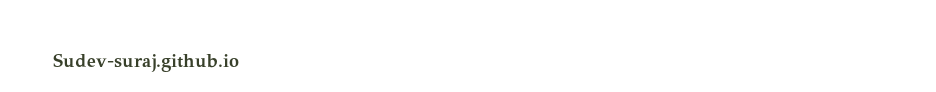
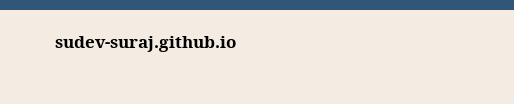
- Sudev-suraj.github.io
+ sudev-suraj.github.io

